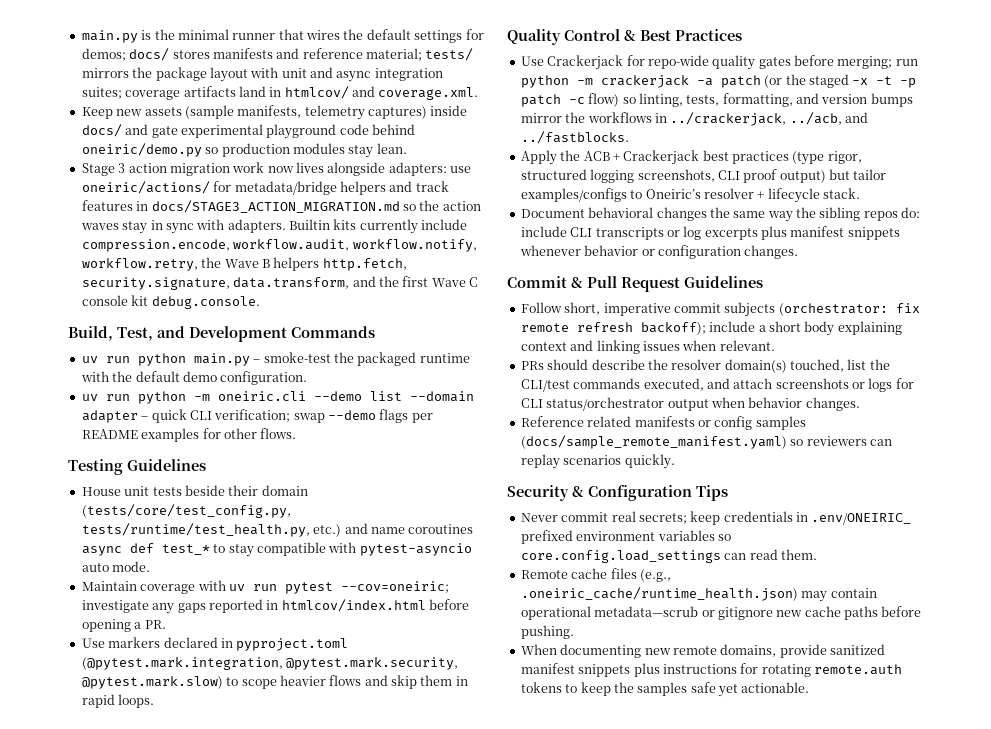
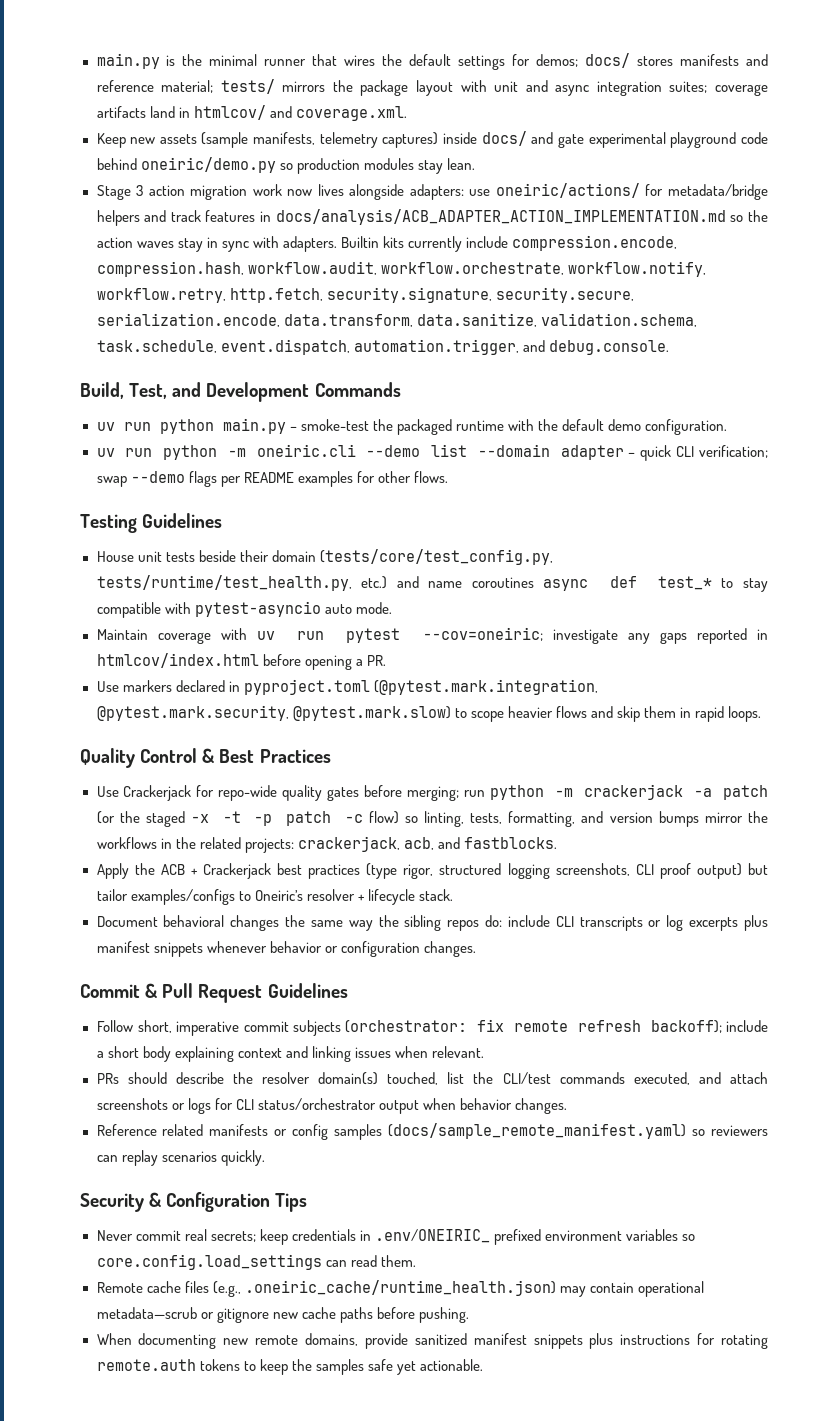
- Stage 3 action migration work now lives alongside adapters: use oneiric/actions/ for metadata/bridge helpers and track features in docs/STAGE3_ACTION_MIGRATION.md so the action waves stay in sync with adapters.
+ Stage 3 action migration work now lives alongside adapters: use oneiric/actions/ for metadata/bridge helpers and track features in docs/analysis/ACB_ADAPTER_ACTION_IMPLEMENTATION.md so the action waves stay in sync with adapters.
- Builtin kits currently include compression.encode, workflow.audit, workflow.notify, workflow.retry, the Wave B helpers http.fetch, security.signature, data.transform, and the first Wave C console kit debug.console.
+ Builtin kits currently include compression.encode, compression.hash, workflow.audit, workflow.orchestrate, workflow.notify, workflow.retry, http.fetch, security.signature, security.secure, serialization.encode, data.transform, data.sanitize, validation.schema, task.schedule, event.dispatch, automation.trigger, and debug.console.
- Use Crackerjack for repo-wide quality gates before merging; run python -m crackerjack -a patch (or the staged -x -t -p patch -c flow) so linting, tests, formatting, and version bumps mirror the workflows in ../crackerjack, ../acb, and ../fastblocks.
+ Use Crackerjack for repo-wide quality gates before merging; run python -m crackerjack -a patch (or the staged -x -t -p patch -c flow) so linting, tests, formatting, and version bumps mirror the workflows in the related projects: crackerjack, acb, and fastblocks.

